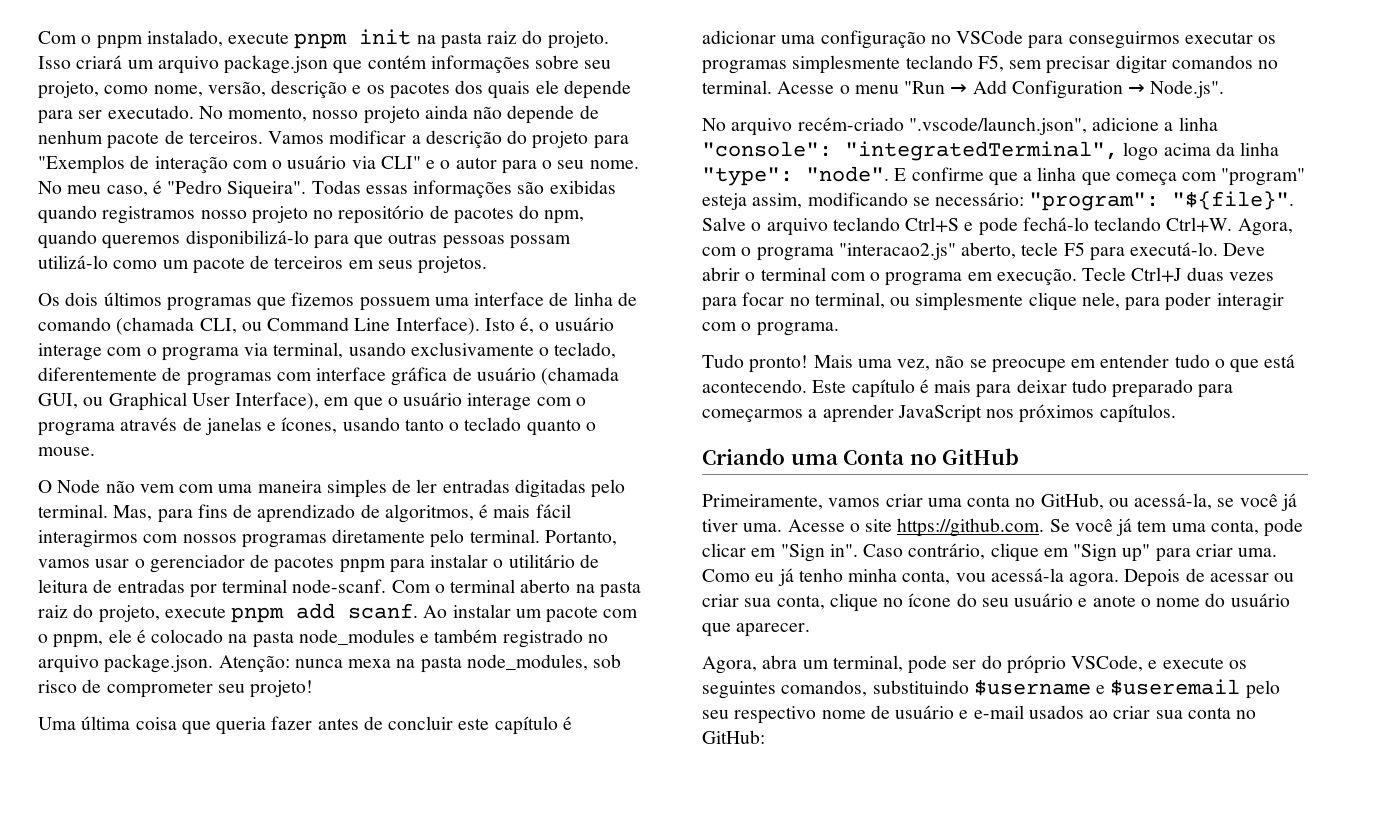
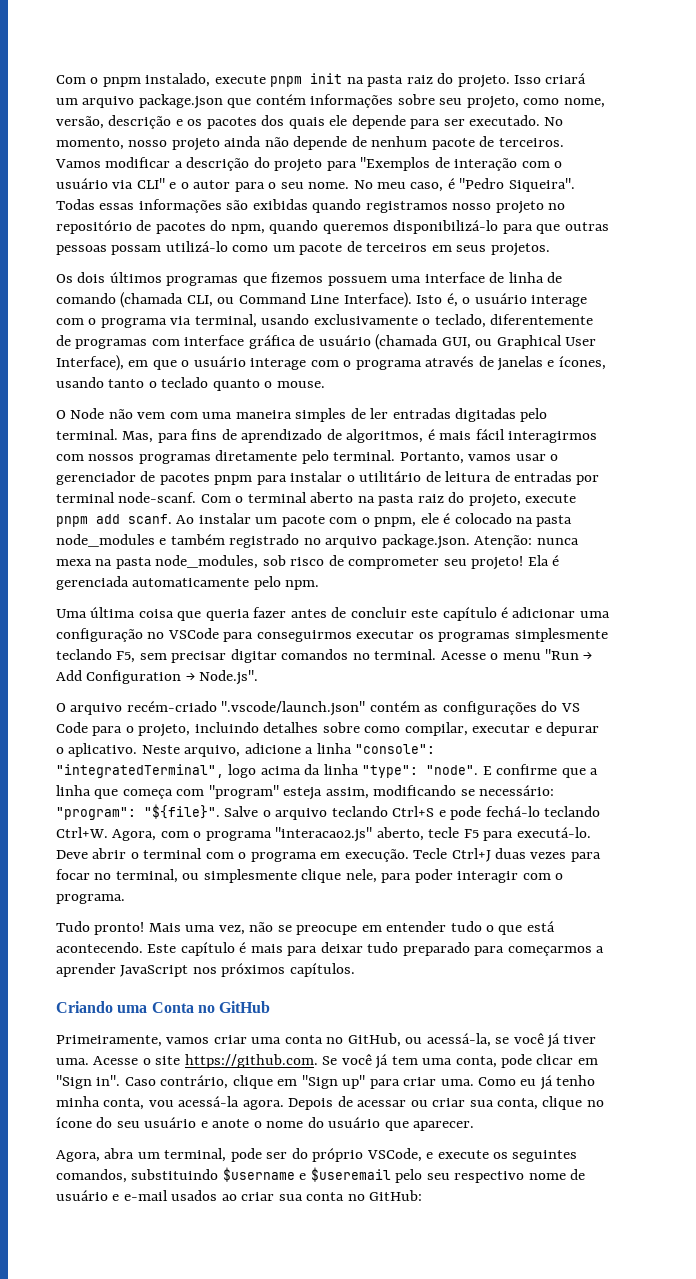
+ Ela é gerenciada automaticamente pelo npm.
- No arquivo recém-criado ".vscode/launch.json", adicione a linha "console": "integratedTerminal", logo acima da linha "type": "node".
+ O arquivo recém-criado ".vscode/launch.json" contém as configurações do VS Code para o projeto, incluindo detalhes sobre como compilar, executar e depurar o aplicativo. Neste arquivo, adicione a linha "console": "integratedTerminal", logo acima da linha "type": "node".

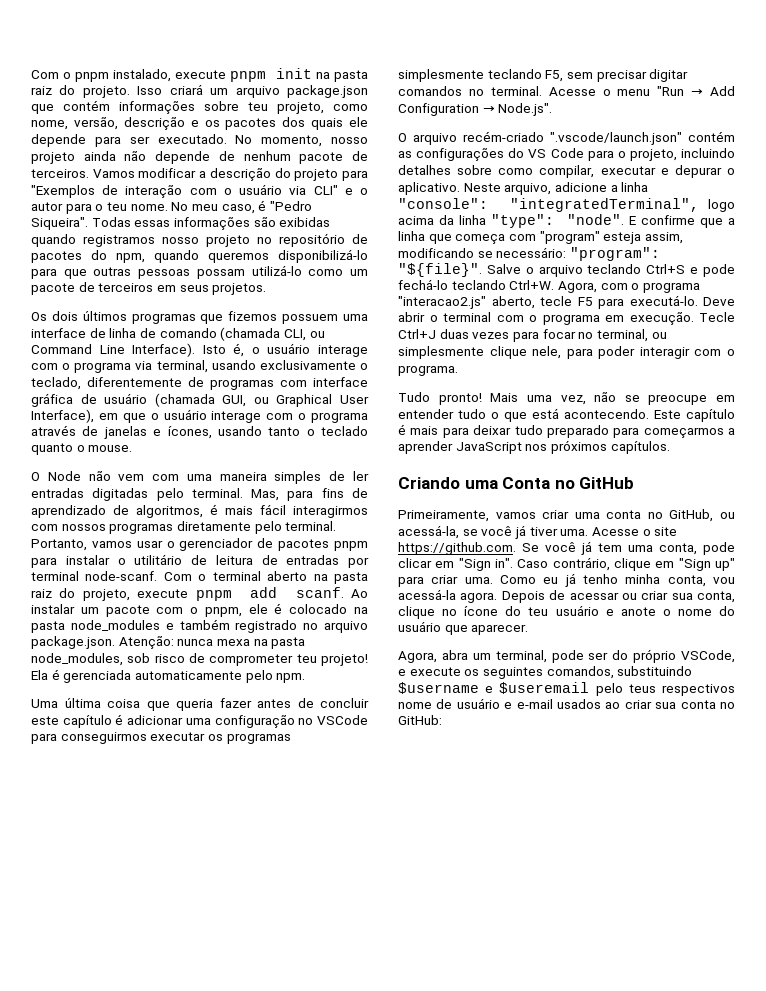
- Isso criará um arquivo package.json que contém informações sobre seu projeto, como nome, versão, descrição e os pacotes dos quais ele depende para ser executado.
+ Isso criará um arquivo package.json que contém informações sobre teu projeto, como nome, versão, descrição e os pacotes dos quais ele depende para ser executado.
- Vamos modificar a descrição do projeto para "Exemplos de interação com o usuário via CLI" e o autor para o seu nome.
+ Vamos modificar a descrição do projeto para "Exemplos de interação com o usuário via CLI" e o autor para o teu nome.
- Ao instalar um pacote com o pnpm, ele é colocado na pasta node_modules e também registrado no arquivo package.json. Atenção: nunca mexa na pasta node_modules, sob risco de comprometer seu projeto!
+ Ao instalar um pacote com o pnpm, ele é colocado na pasta node_modules e também registrado no arquivo package.json. Atenção: nunca mexa na pasta node_modules, sob risco de comprometer teu projeto!
- Depois de acessar ou criar sua conta, clique no ícone do seu usuário e anote o nome do usuário que aparecer.
+ Depois de acessar ou criar sua conta, clique no ícone do teu usuário e anote o nome do usuário que aparecer.
- Agora, abra um terminal, pode ser do próprio VSCode, e execute os seguintes comandos, substituindo $username e $useremail pelo seu respectivo nome de usuário e e-mail usados ao criar sua conta no GitHub:
+ Agora, abra um terminal, pode ser do próprio VSCode, e execute os seguintes comandos, substituindo $username e $useremail pelo teus respectivos nome de usuário e e-mail usados ao criar sua conta no GitHub:

